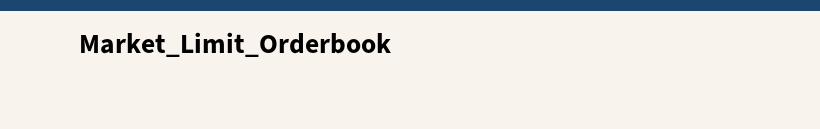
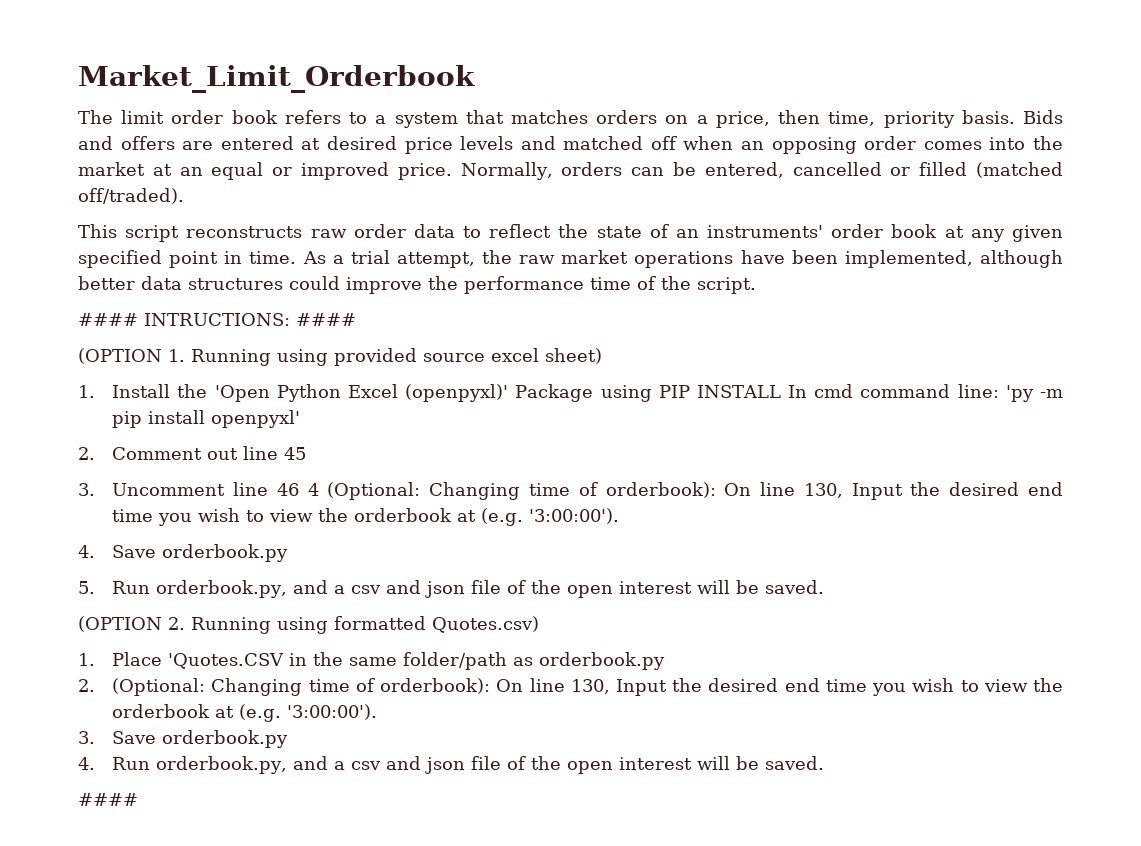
+ The limit order book refers to a system that matches orders on a price, then time, priority basis. Bids and offers are entered at desired price levels and matched off when an opposing order comes into the market at an equal or improved price. Normally, orders can be entered, cancelled or filled (matched off/traded).
+ This script reconstructs raw order data to reflect the state of an instruments' order book at any given specified point in time. As a trial attempt, the raw market operations have been implemented, although better data structures could improve the performance time of the script.
+ #### INTRUCTIONS: ####
+ (OPTION 1. Running using provided source excel sheet)
+ 1. Install the 'Open Python Excel (openpyxl)' Package using PIP INSTALL In cmd command line: 'py -m pip install openpyxl'
+ 2. Comment out line 45
+ 3. Uncomment line 46 4 (Optional: Changing time of orderbook): On line 130, Input the desired end time you wish to view the orderbook at (e.g. '3:00:00').
+ 4. Save orderbook.py
+ 5. Run orderbook.py, and a csv and json file of the open interest will be saved.
+ (OPTION 2. Running using formatted Quotes.csv)
+ 1. Place 'Quotes.CSV in the same folder/path as orderbook.py
+ 2. (Optional: Changing time of orderbook): On line 130, Input the desired end time you wish to view the orderbook at (e.g. '3:00:00').
+ 3. Save orderbook.py
+ 4. Run orderbook.py, and a csv and json file of the open interest will be saved.
+ ####

